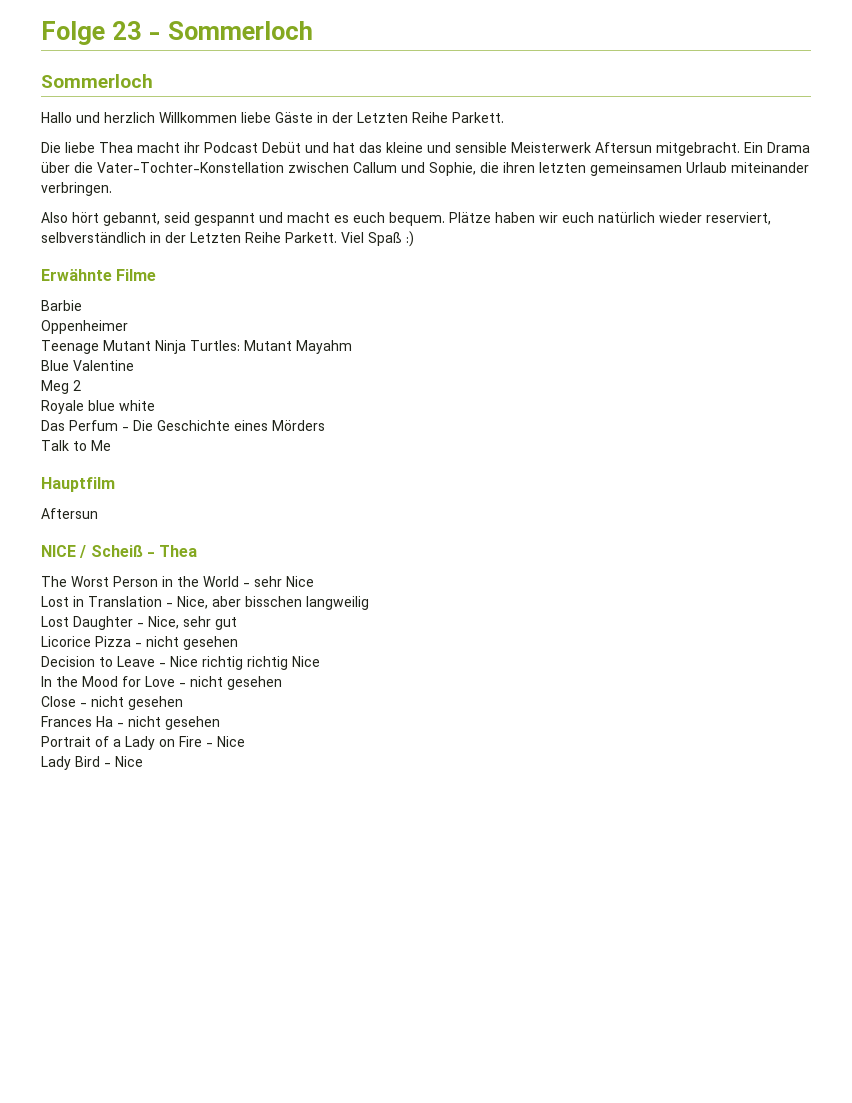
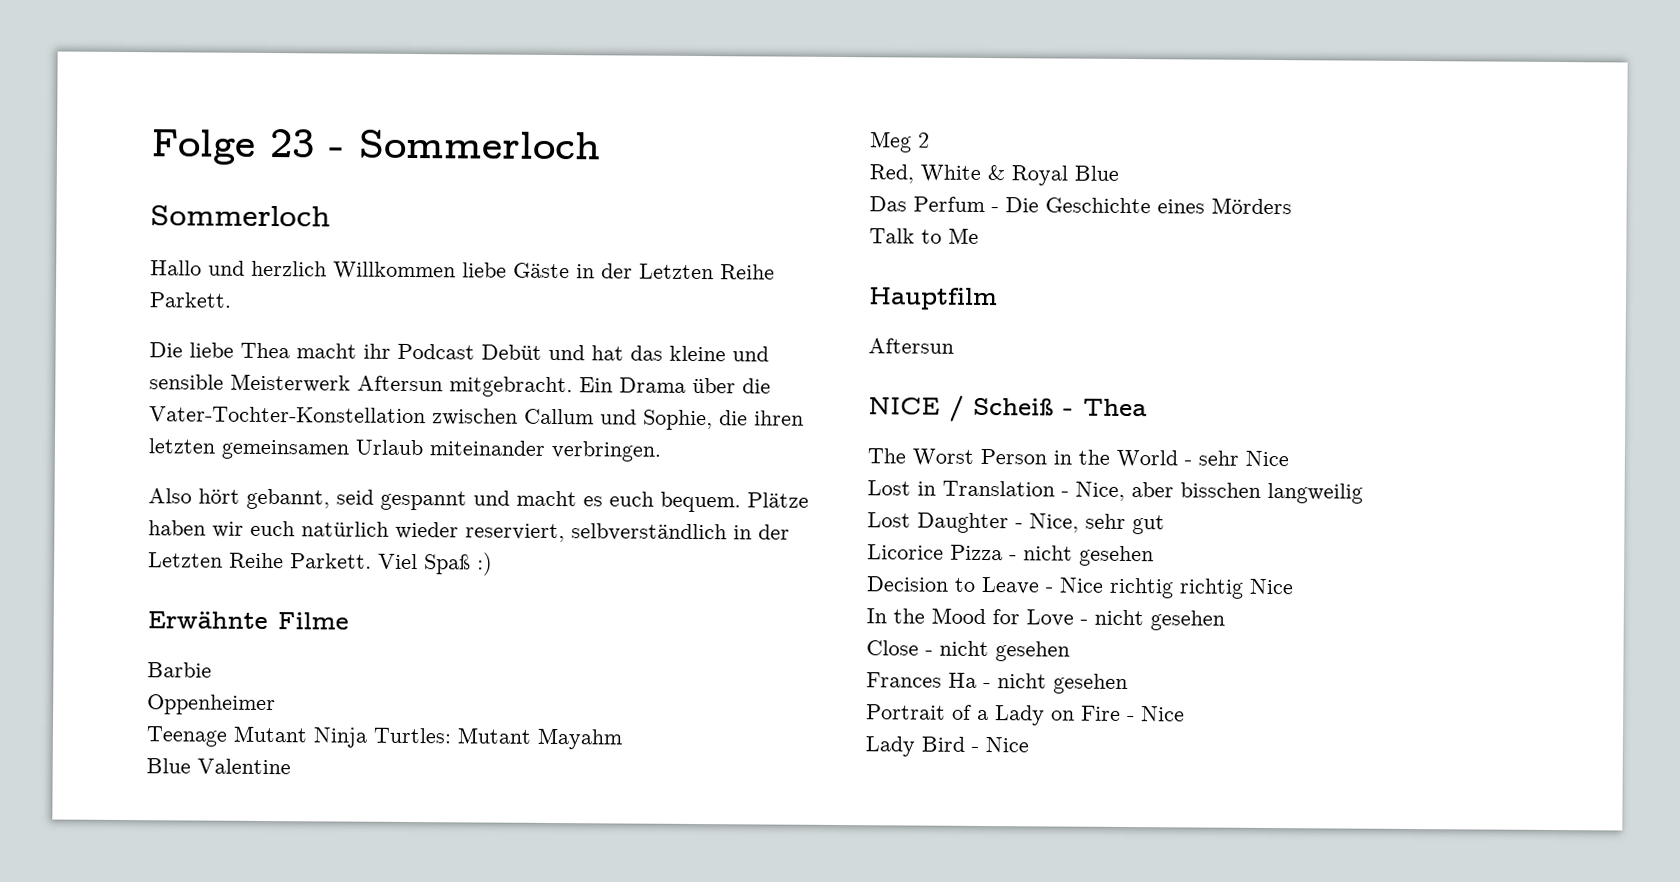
- Royale blue white
+ Red, White & Royal Blue

